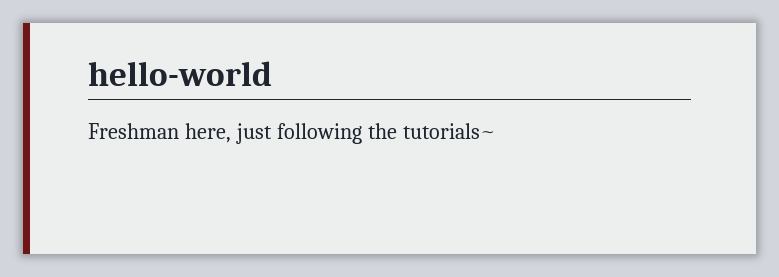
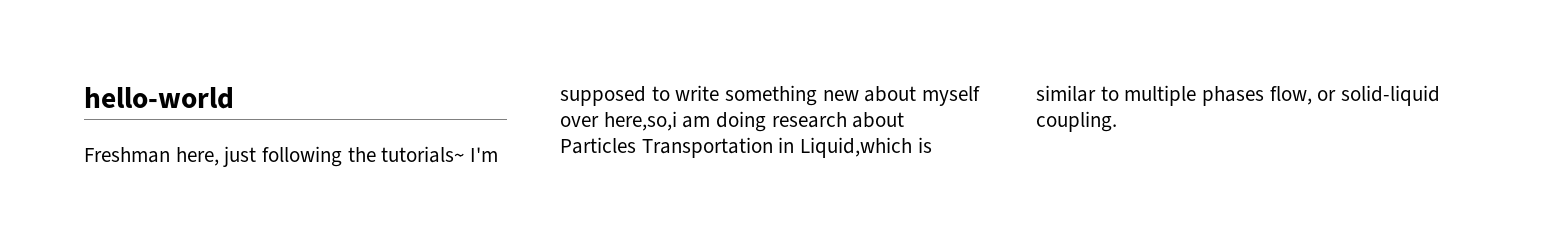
- Freshman here, just following the tutorials~
+ Freshman here, just following the tutorials~ I'm supposed to write something new about myself over here,so,i am doing research about Particles Transportation in Liquid,which is similar to multiple phases flow, or solid-liquid coupling.

